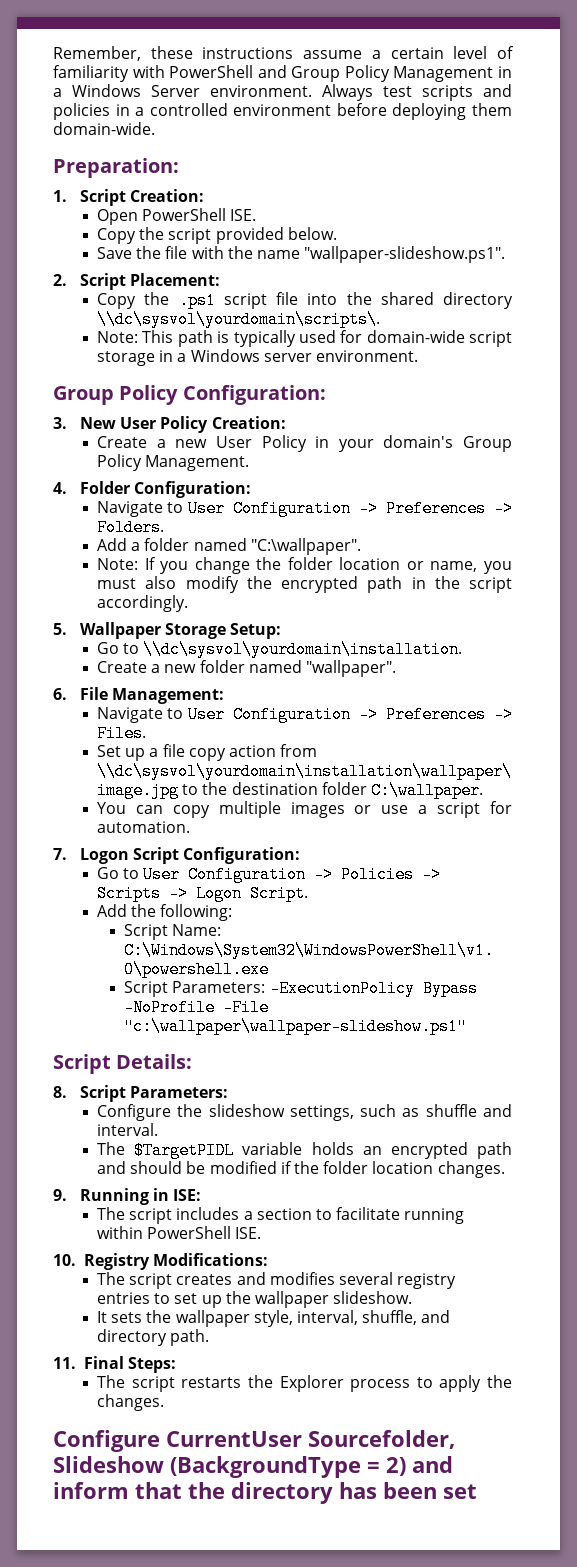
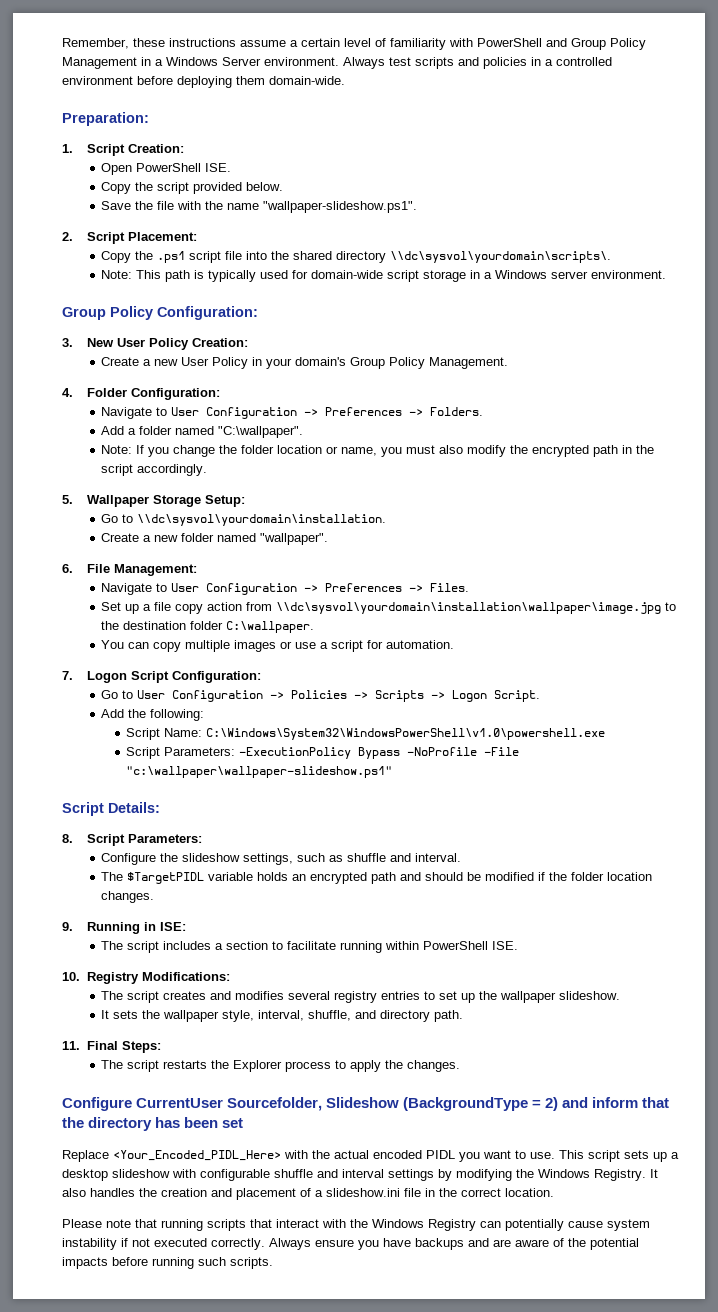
+ Replace <Your_Encoded_PIDL_Here> with the actual encoded PIDL you want to use. This script sets up a desktop slideshow with configurable shuffle and interval settings by modifying the Windows Registry. It also handles the creation and placement of a slideshow.ini file in the correct location.
+ Please note that running scripts that interact with the Windows Registry can potentially cause system instability if not executed correctly. Always ensure you have backups and are aware of the potential impacts before running such scripts.

